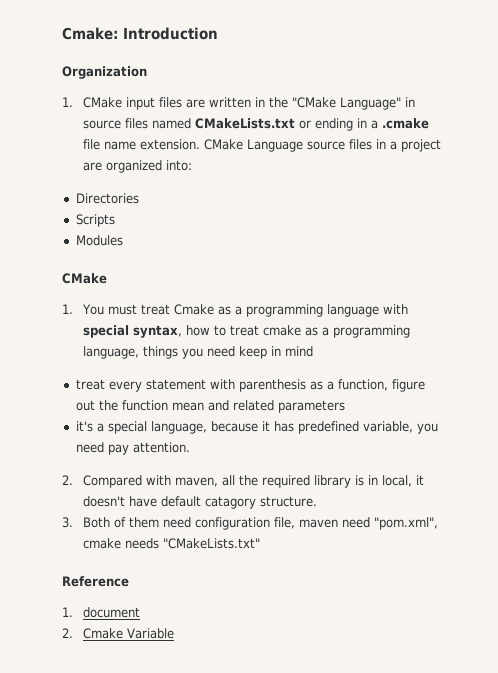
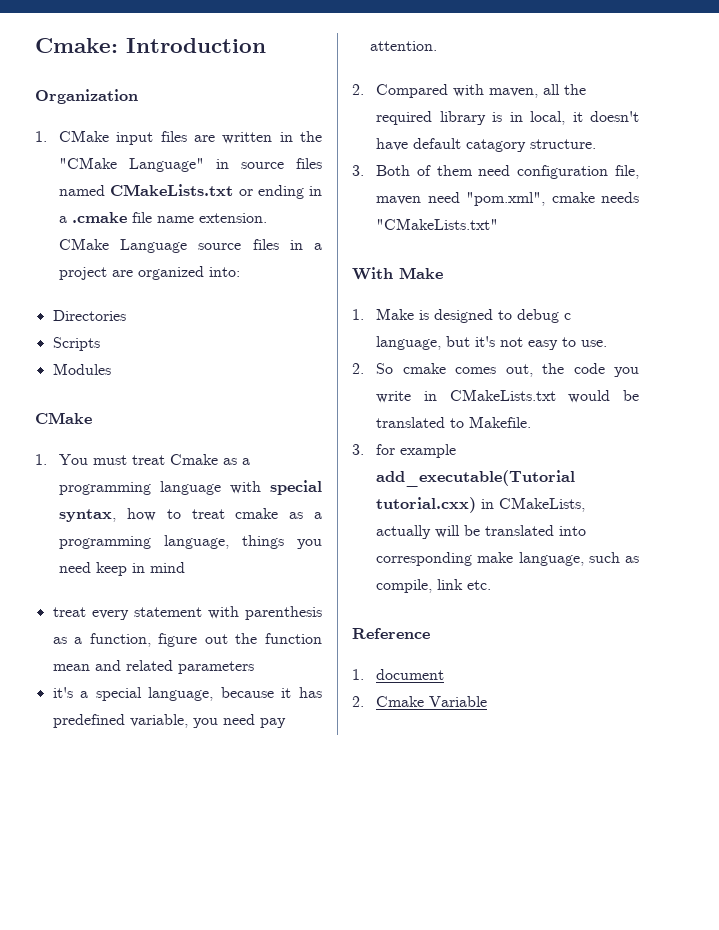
+ With Make
+ 1. Make is designed to debug c language, but it's not easy to use.
+ 2. So cmake comes out, the code you write in CMakeLists.txt would be translated to Makefile.
+ 3. for example add_executable(Tutorial tutorial.cxx) in CMakeLists, actually will be translated into corresponding make language, such as compile, link etc.

